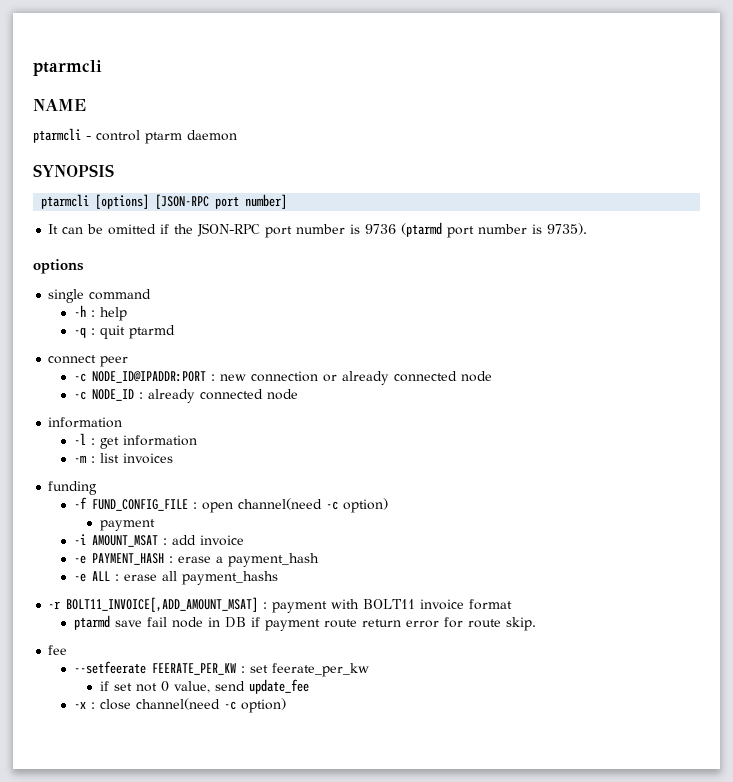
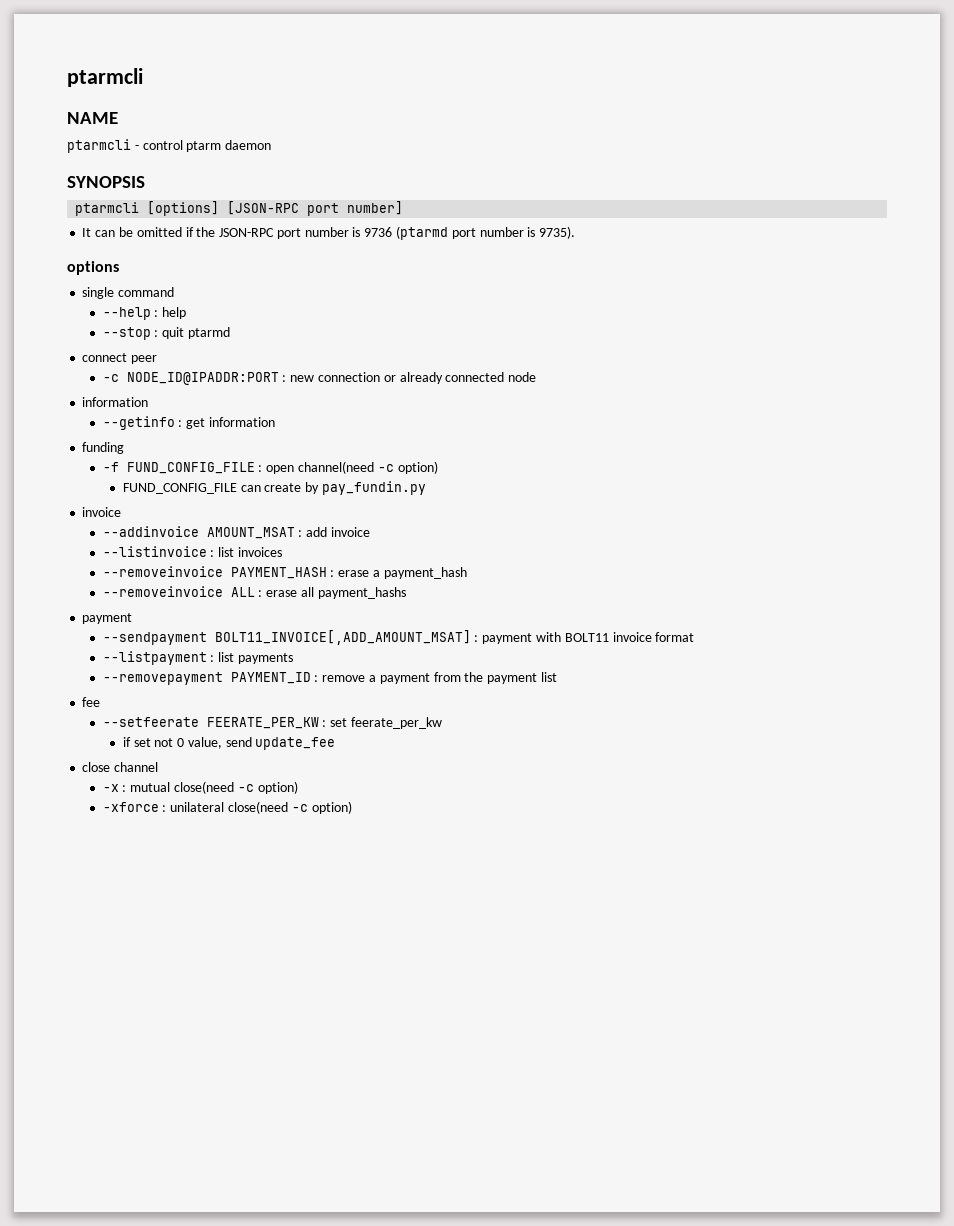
- -h : help
+ --help : help
- -q : quit ptarmd
+ --stop : quit ptarmd
  -c NODE_ID@IPADDR:PORT : new connection or already connected node
- -c NODE_ID : already connected node
  information
- -l : get information
+ --getinfo : get information
- -m : list invoices
  -f FUND_CONFIG_FILE : open channel(need -c option)
- payment
- -i AMOUNT_MSAT : add invoice
+ FUND_CONFIG_FILE can create by pay_fundin.py
+ invoice
+ --addinvoice AMOUNT_MSAT : add invoice
- -e PAYMENT_HASH : erase a payment_hash
+ --listinvoice : list invoices
+ --removeinvoice PAYMENT_HASH : erase a payment_hash
- -e ALL : erase all payment_hashs
- -r BOLT11_INVOICE[,ADD_AMOUNT_MSAT] : payment with BOLT11 invoice format
+ --removeinvoice ALL : erase all payment_hashs
+ payment
+ --sendpayment BOLT11_INVOICE[,ADD_AMOUNT_MSAT] : payment with BOLT11 invoice format
- ptarmd save fail node in DB if payment route return error for route skip.
+ --listpayment : list payments
+ --removepayment PAYMENT_ID : remove a payment from the payment list
+ close channel
- -x : close channel(need -c option)
+ -x : mutual close(need -c option)
+ -xforce : unilateral close(need -c option)

